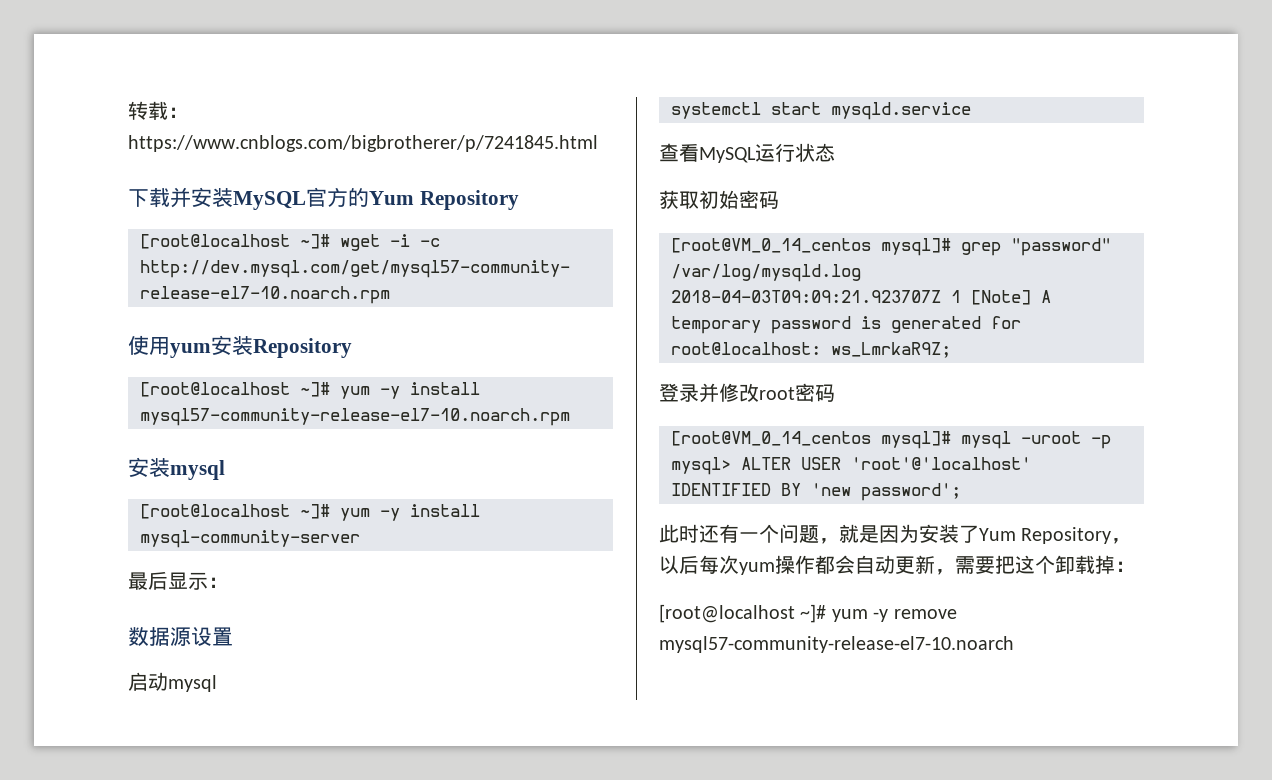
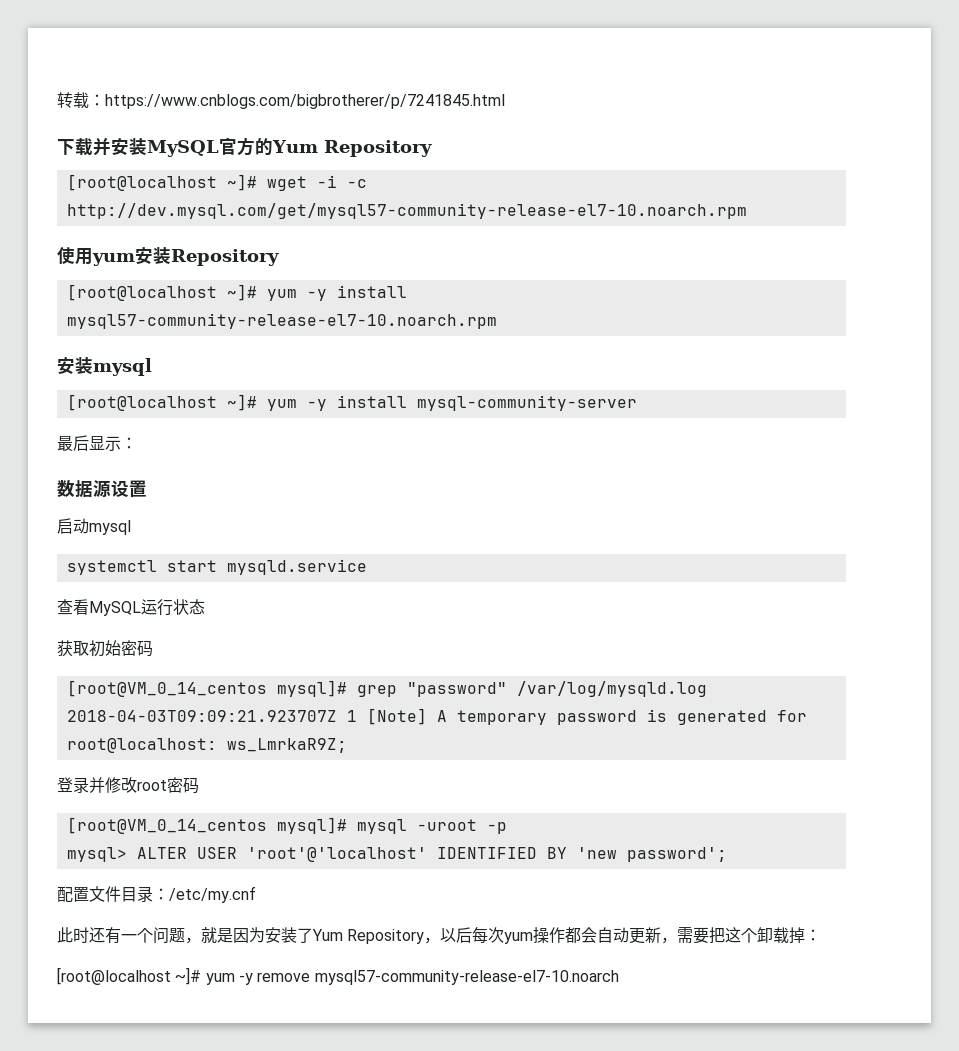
+ 配置文件目录：/etc/my.cnf

